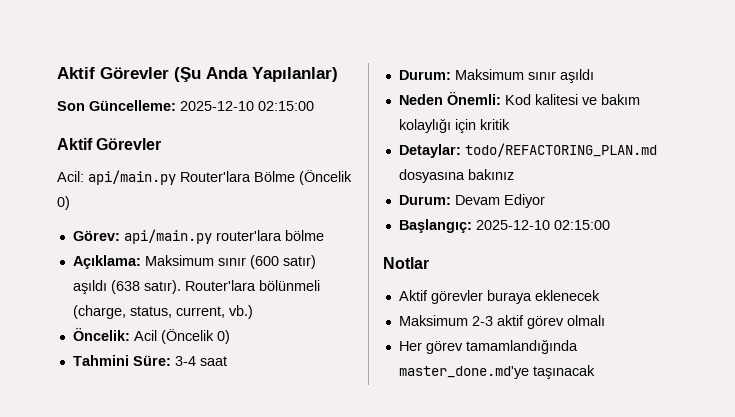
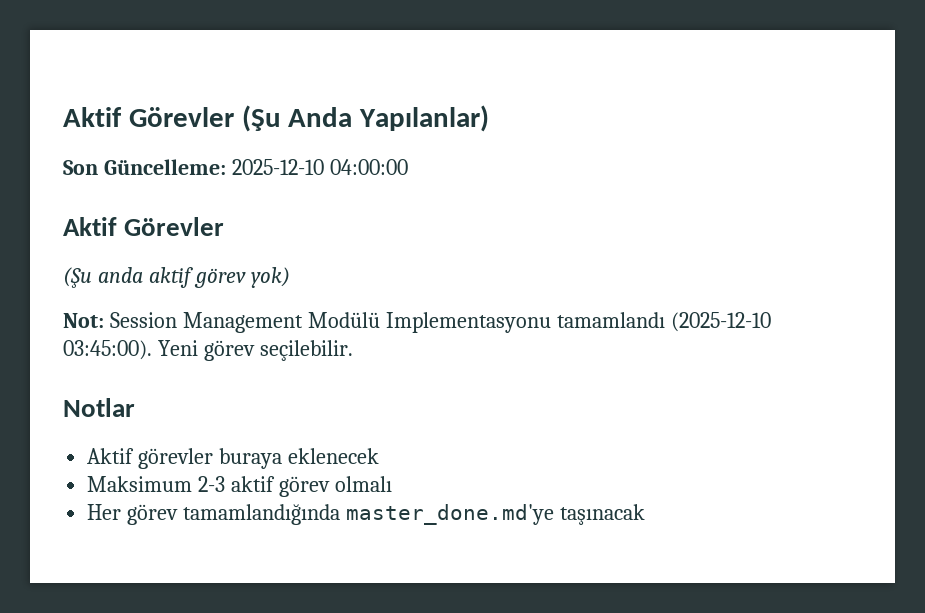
- Son Güncelleme: 2025-12-10 02:15:00
+ Son Güncelleme: 2025-12-10 04:00:00
- Acil: api/main.py Router'lara Bölme (Öncelik 0)
- Görev: api/main.py router'lara bölme
- Açıklama: Maksimum sınır (600 satır) aşıldı (638 satır). Router'lara bölünmeli (charge, status, current, vb.)
- Öncelik: Acil (Öncelik 0)
- Tahmini Süre: 3-4 saat
- Durum: Maksimum sınır aşıldı
- Neden Önemli: Kod kalitesi ve bakım kolaylığı için kritik
- Detaylar: todo/REFACTORING_PLAN.md dosyasına bakınız
- Durum: Devam Ediyor
- Başlangıç: 2025-12-10 02:15:00
+ (Şu anda aktif görev yok)
+ Not: Session Management Modülü Implementasyonu tamamlandı (2025-12-10 03:45:00). Yeni görev seçilebilir.

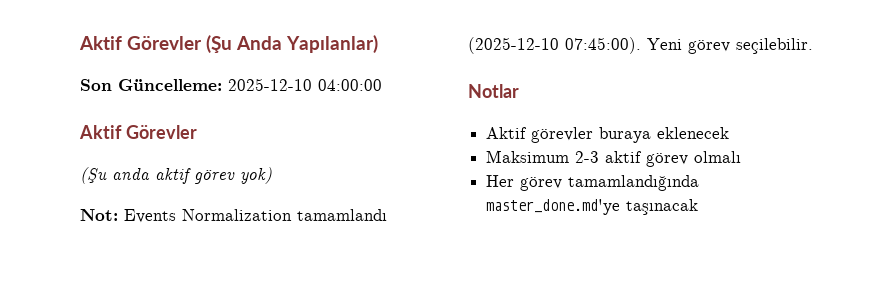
- Not: Session Management Modülü Implementasyonu tamamlandı (2025-12-10 03:45:00).
+ Not: Events Normalization tamamlandı (2025-12-10 07:45:00).

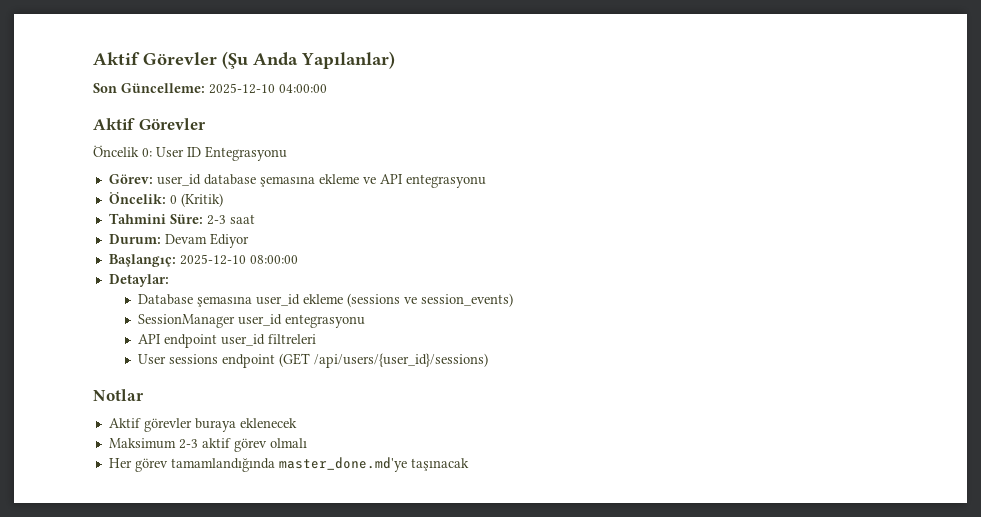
- (Şu anda aktif görev yok)
- Not: Events Normalization tamamlandı (2025-12-10 07:45:00). Yeni görev seçilebilir.
+ Öncelik 0: User ID Entegrasyonu
+ Görev: user_id database şemasına ekleme ve API entegrasyonu
+ Öncelik: 0 (Kritik)
+ Tahmini Süre: 2-3 saat
+ Durum: Devam Ediyor
+ Başlangıç: 2025-12-10 08:00:00
+ Detaylar:
+ Database şemasına user_id ekleme (sessions ve session_events)
+ SessionManager user_id entegrasyonu
+ API endpoint user_id filtreleri
+ User sessions endpoint (GET /api/users/{user_id}/sessions)

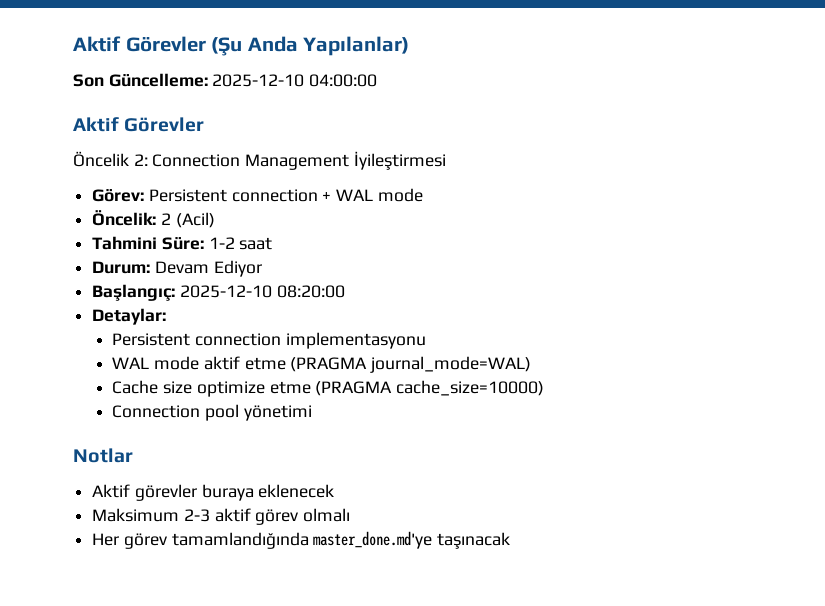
- Öncelik 0: User ID Entegrasyonu
- Görev: user_id database şemasına ekleme ve API entegrasyonu
+ Öncelik 2: Connection Management İyileştirmesi
+ Görev: Persistent connection + WAL mode
- Öncelik: 0 (Kritik)
+ Öncelik: 2 (Acil)
- Tahmini Süre: 2-3 saat
+ Tahmini Süre: 1-2 saat
- Başlangıç: 2025-12-10 08:00:00
+ Başlangıç: 2025-12-10 08:20:00
- Database şemasına user_id ekleme (sessions ve session_events)
- SessionManager user_id entegrasyonu
- API endpoint user_id filtreleri
- User sessions endpoint (GET /api/users/{user_id}/sessions)
+ Persistent connection implementasyonu
+ WAL mode aktif etme (PRAGMA journal_mode=WAL)
+ Cache size optimize etme (PRAGMA cache_size=10000)
+ Connection pool yönetimi

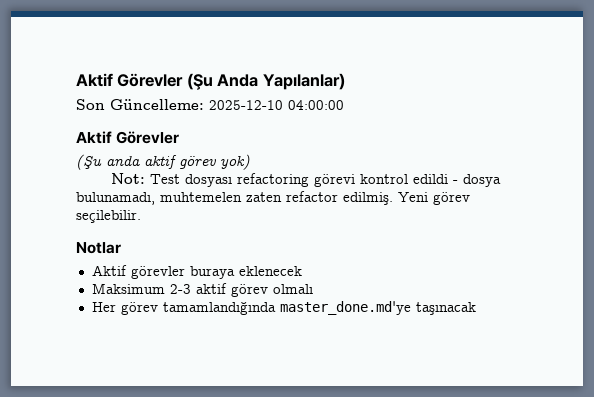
- Öncelik 2: Connection Management İyileştirmesi
- Görev: Persistent connection + WAL mode
- Öncelik: 2 (Acil)
- Tahmini Süre: 1-2 saat
- Durum: Devam Ediyor
- Başlangıç: 2025-12-10 08:20:00
- Detaylar:
- Persistent connection implementasyonu
- WAL mode aktif etme (PRAGMA journal_mode=WAL)
- Cache size optimize etme (PRAGMA cache_size=10000)
- Connection pool yönetimi
+ (Şu anda aktif görev yok)
+ Not: Test dosyası refactoring görevi kontrol edildi - dosya bulunamadı, muhtemelen zaten refactor edilmiş. Yeni görev seçilebilir.

